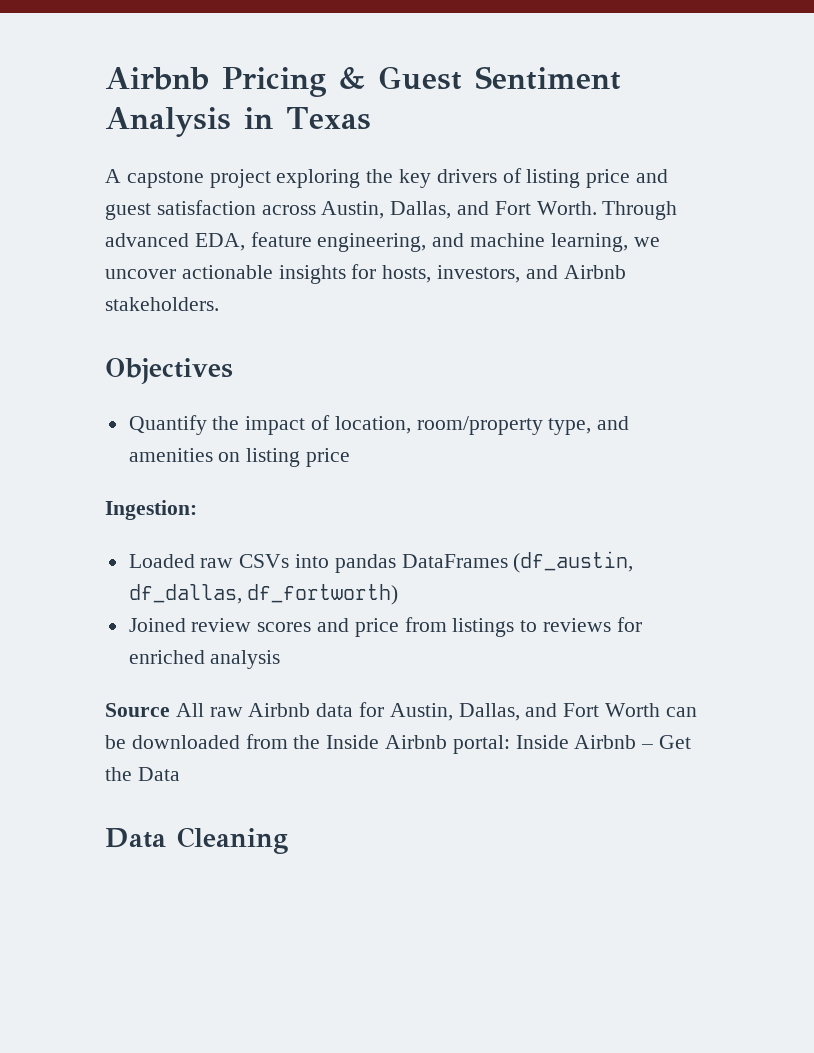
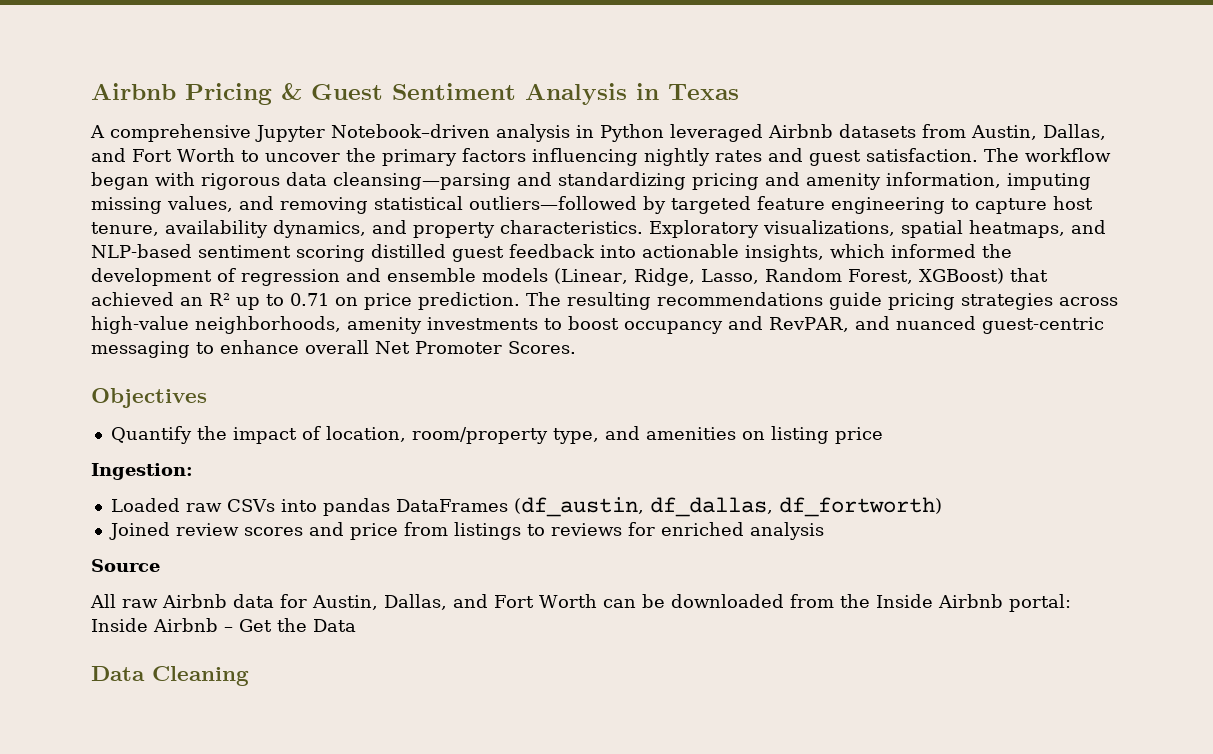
- A capstone project exploring the key drivers of listing price and guest satisfaction across Austin, Dallas, and Fort Worth. Through advanced EDA, feature engineering, and machine learning, we uncover actionable insights for hosts, investors, and Airbnb stakeholders.
+ A comprehensive Jupyter Notebook–driven analysis in Python leveraged Airbnb datasets from Austin, Dallas, and Fort Worth to uncover the primary factors influencing nightly rates and guest satisfaction. The workflow began with rigorous data cleansing—parsing and standardizing pricing and amenity information, imputing missing values, and removing statistical outliers—followed by targeted feature engineering to capture host tenure, availability dynamics, and property characteristics. Exploratory visualizations, spatial heatmaps, and NLP-based sentiment scoring distilled guest feedback into actionable insights, which informed the development of regression and ensemble models (Linear, Ridge, Lasso, Random Forest, XGBoost) that achieved an R² up to 0.71 on price prediction. The resulting recommendations guide pricing strategies across high-value neighborhoods, amenity investments to boost occupancy and RevPAR, and nuanced guest-centric messaging to enhance overall Net Promoter Scores.
- Source All raw Airbnb data for Austin, Dallas, and Fort Worth can be downloaded from the Inside Airbnb portal: Inside Airbnb – Get the Data
+ Source
+ All raw Airbnb data for Austin, Dallas, and Fort Worth can be downloaded from the Inside Airbnb portal: Inside Airbnb – Get the Data

